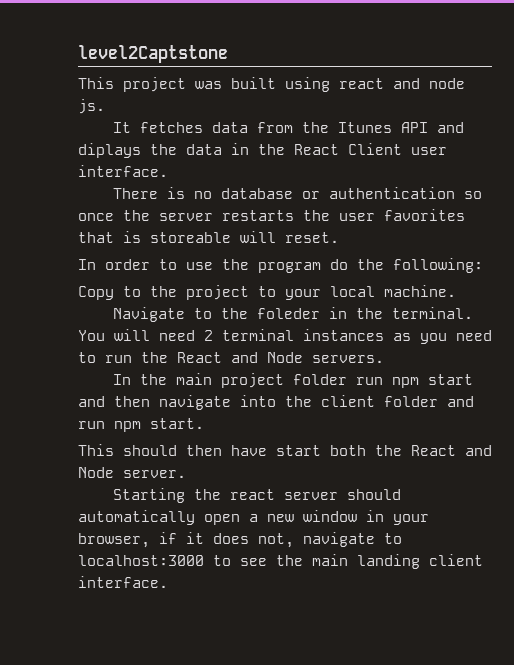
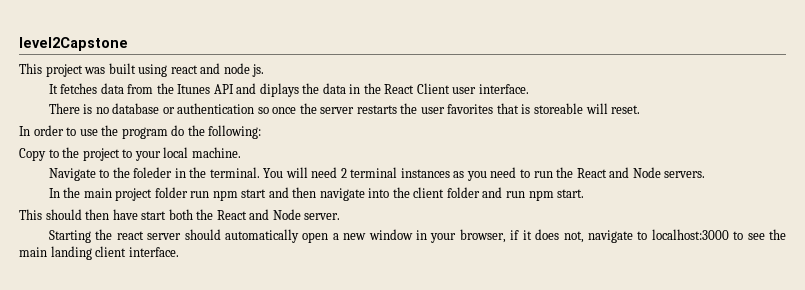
- level2Captstone
+ level2Capstone

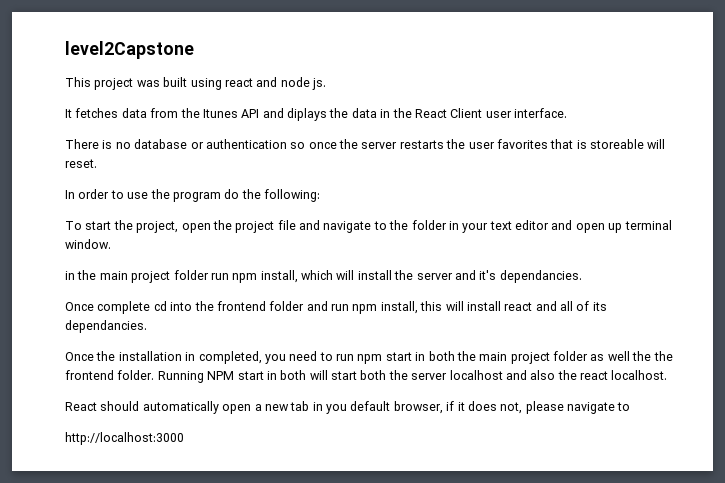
- Copy to the project to your local machine.
- Navigate to the foleder in the terminal. You will need 2 terminal instances as you need to run the React and Node servers.
- In the main project folder run npm start and then navigate into the client folder and run npm start.
- This should then have start both the React and Node server.
- Starting the react server should automatically open a new window in your browser, if it does not, navigate to localhost:3000 to see the main landing client interface.
+ To start the project, open the project file and navigate to the folder in your text editor and open up terminal window.
+ in the main project folder run npm install, which will install the server and it's dependancies.
+ Once complete cd into the frontend folder and run npm install, this will install react and all of its dependancies.
+ Once the installation in completed, you need to run npm start in both the main project folder as well the the frontend folder. Running NPM start in both will start both the server localhost and also the react localhost.
+ React should automatically open a new tab in you default browser, if it does not, please navigate to
+ http://localhost:3000

